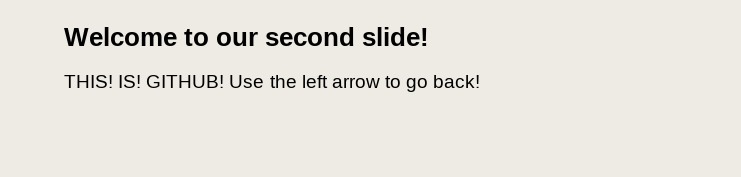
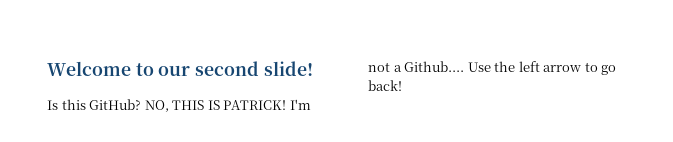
- THIS! IS! GITHUB!
+ Is this GitHub? NO, THIS IS PATRICK! I'm not a Github....

